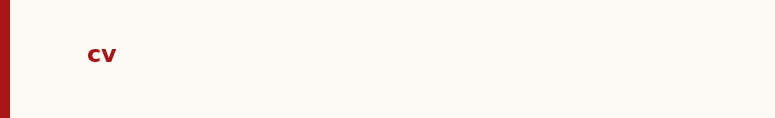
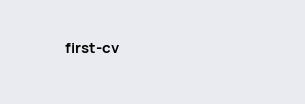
- cv
+ first-cv

